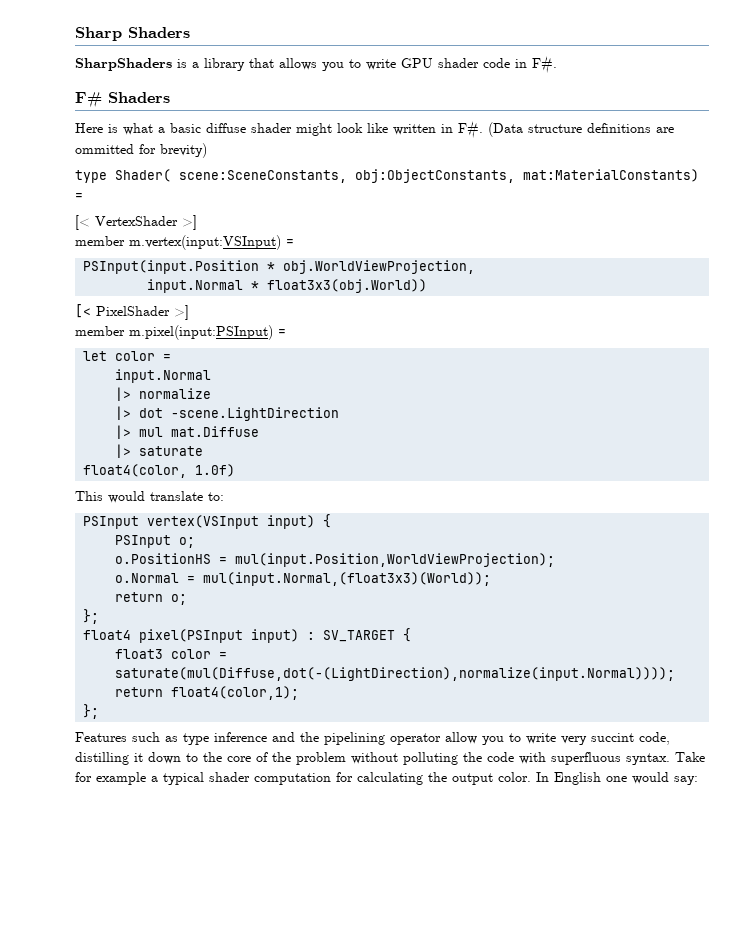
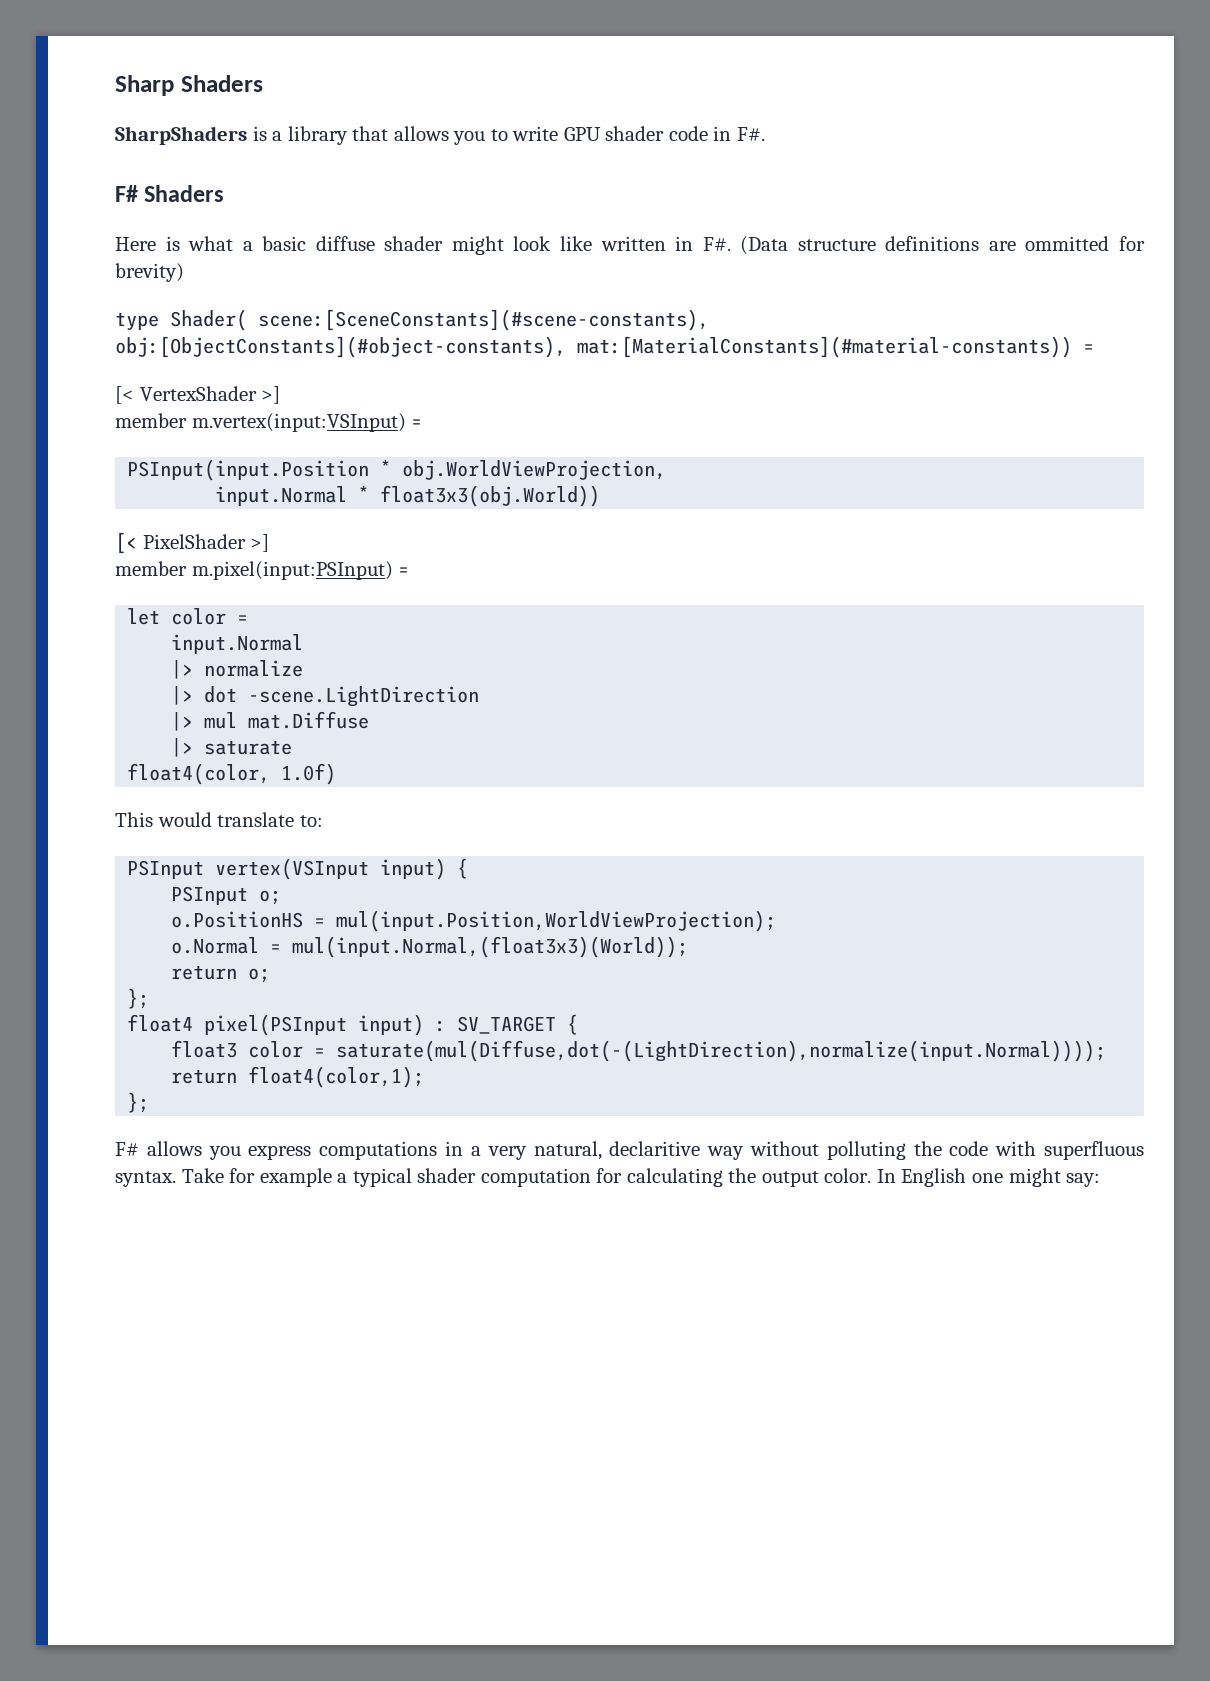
- type Shader( scene:SceneConstants, obj:ObjectConstants, mat:MaterialConstants) =
+ type Shader( scene:[SceneConstants](#scene-constants), obj:[ObjectConstants](#object-constants), mat:[MaterialConstants](#material-constants)) =
- Features such as type inference and the pipelining operator allow you to write very succint code, distilling it down to the core of the problem without polluting the code with superfluous syntax.
+ F# allows you express computations in a very natural, declaritive way without polluting the code with superfluous syntax.
- In English one would say:
+ In English one might say:

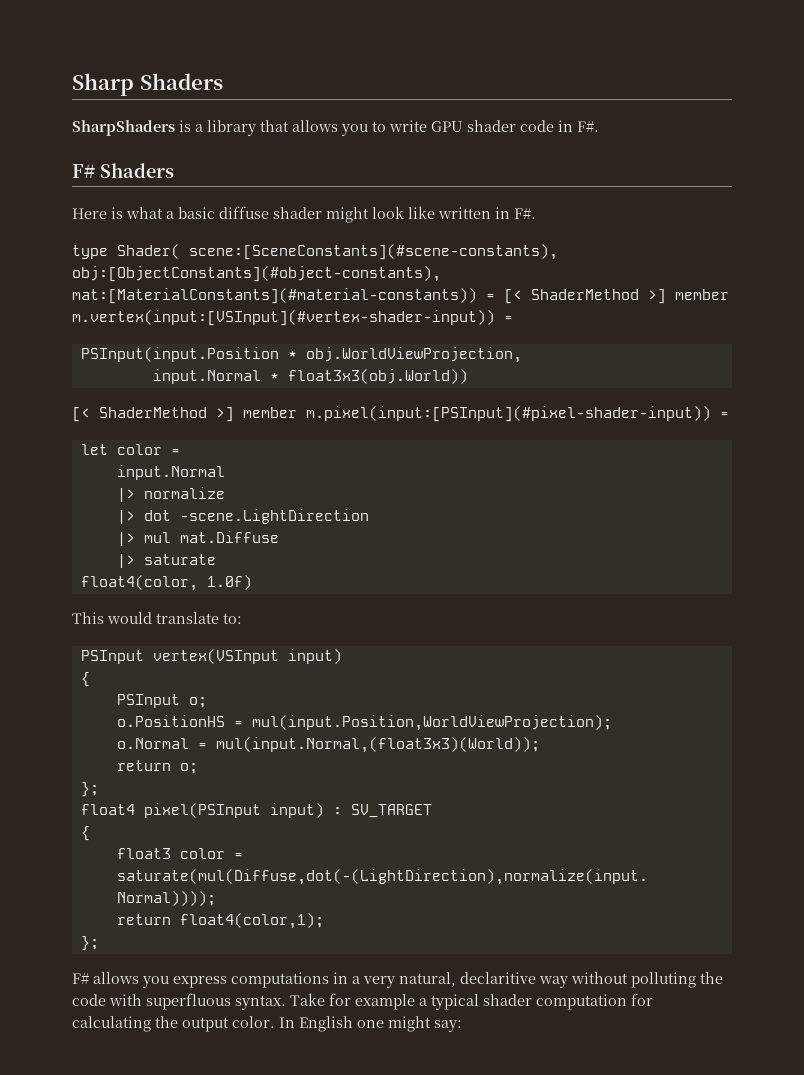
- Here is what a basic diffuse shader might look like written in F#. (Data structure definitions are ommitted for brevity)
+ Here is what a basic diffuse shader might look like written in F#.
- type Shader( scene:[SceneConstants](#scene-constants), obj:[ObjectConstants](#object-constants), mat:[MaterialConstants](#material-constants)) =
- [< VertexShader >]
- member m.vertex(input:VSInput) =
+ type Shader( scene:[SceneConstants](#scene-constants), obj:[ObjectConstants](#object-constants), mat:[MaterialConstants](#material-constants)) = [< ShaderMethod >] member m.vertex(input:[VSInput](#vertex-shader-input)) =
- [< PixelShader >]
- member m.pixel(input:PSInput) =
+ [< ShaderMethod >] member m.pixel(input:[PSInput](#pixel-shader-input)) =
- PSInput vertex(VSInput input) {
+ PSInput vertex(VSInput input)
+ {
- float4 pixel(PSInput input) : SV_TARGET {
+ float4 pixel(PSInput input) : SV_TARGET
+ {

